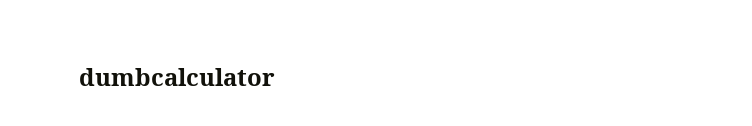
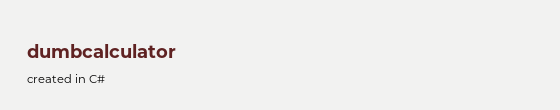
+ created in C#

